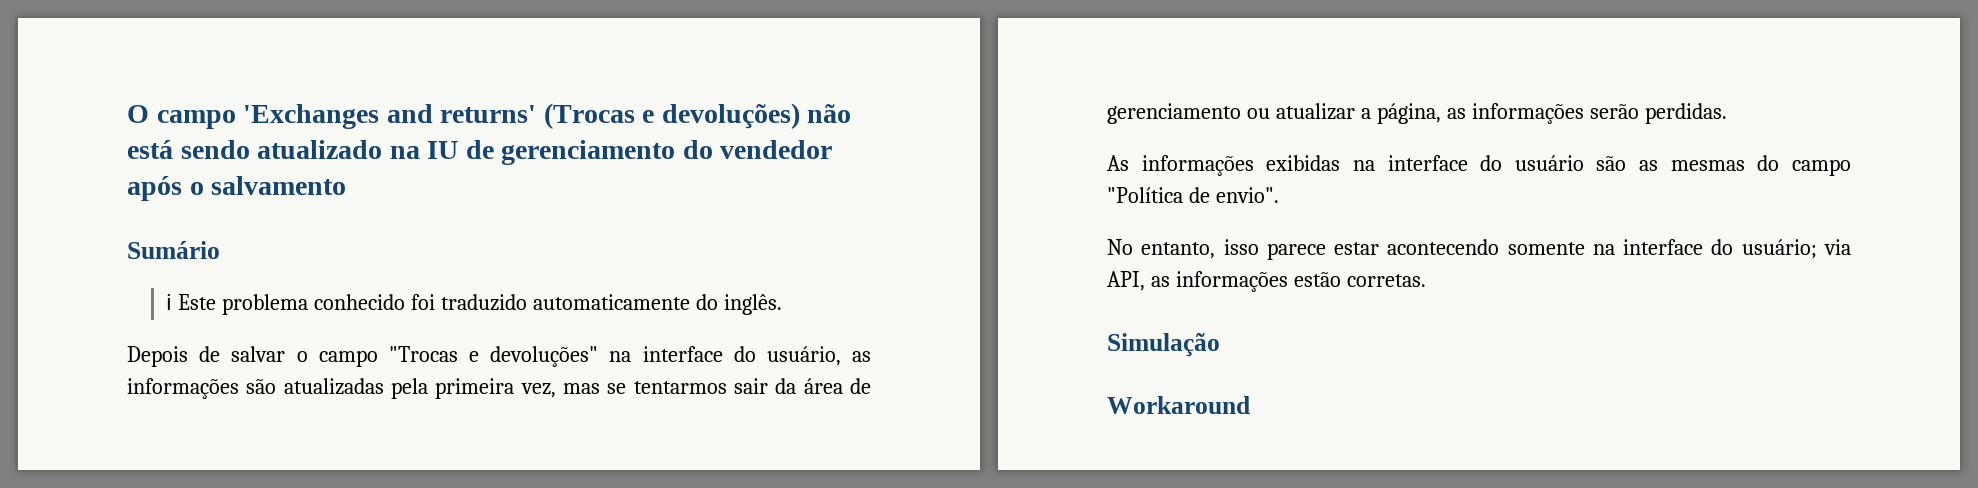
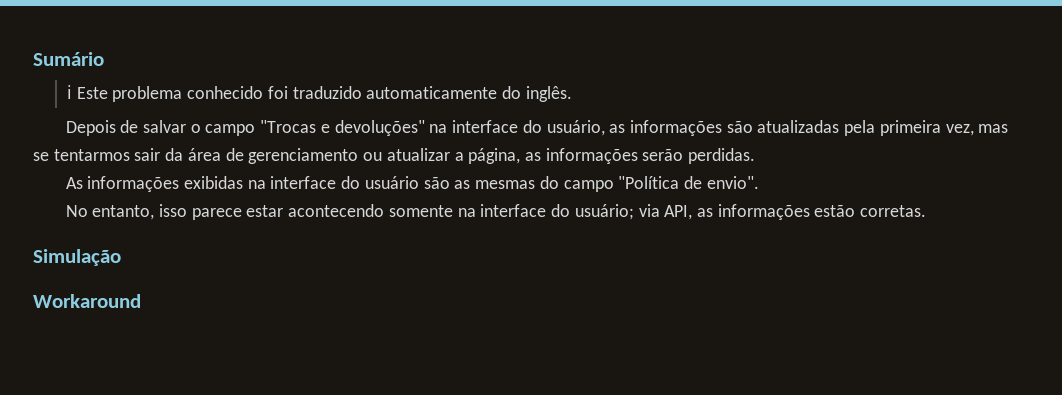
- O campo 'Exchanges and returns' (Trocas e devoluções) não está sendo atualizado na IU de gerenciamento do vendedor após o salvamento

